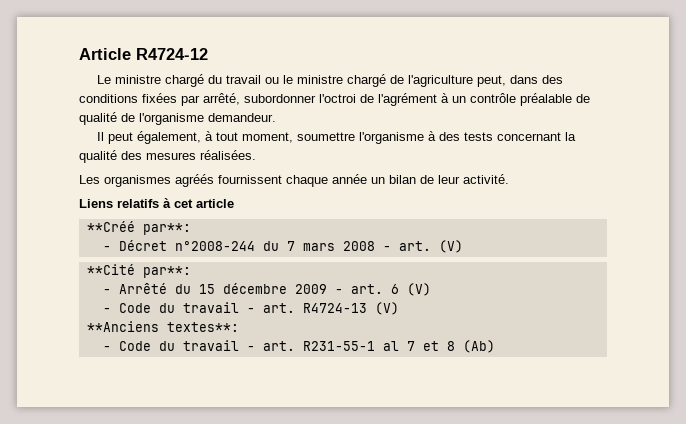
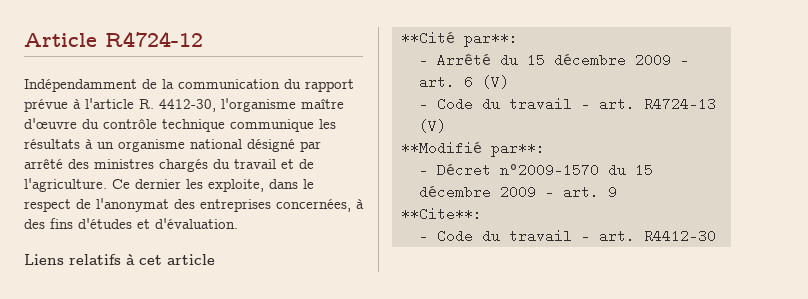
- Le ministre chargé du travail ou le ministre chargé de l'agriculture peut, dans des conditions fixées par arrêté, subordonner l'octroi de l'agrément à un contrôle préalable de qualité de l'organisme demandeur.
- Il peut également, à tout moment, soumettre l'organisme à des tests concernant la qualité des mesures réalisées.
- Les organismes agréés fournissent chaque année un bilan de leur activité.
+ Indépendamment de la communication du rapport prévue à l'article R. 4412-30, l'organisme maître d'œuvre du contrôle technique communique les résultats à un organisme national désigné par arrêté des ministres chargés du travail et de l'agriculture. Ce dernier les exploite, dans le respect de l'anonymat des entreprises concernées, à des fins d'études et d'évaluation.
- **Créé par**:
- - Décret n°2008-244 du 7 mars 2008 - art. (V)
- **Anciens textes**:
- - Code du travail - art. R231-55-1 al 7 et 8 (Ab)
+ **Modifié par**:
+ - Décret n°2009-1570 du 15 décembre 2009 - art. 9
+ **Cite**:
+ - Code du travail - art. R4412-30

